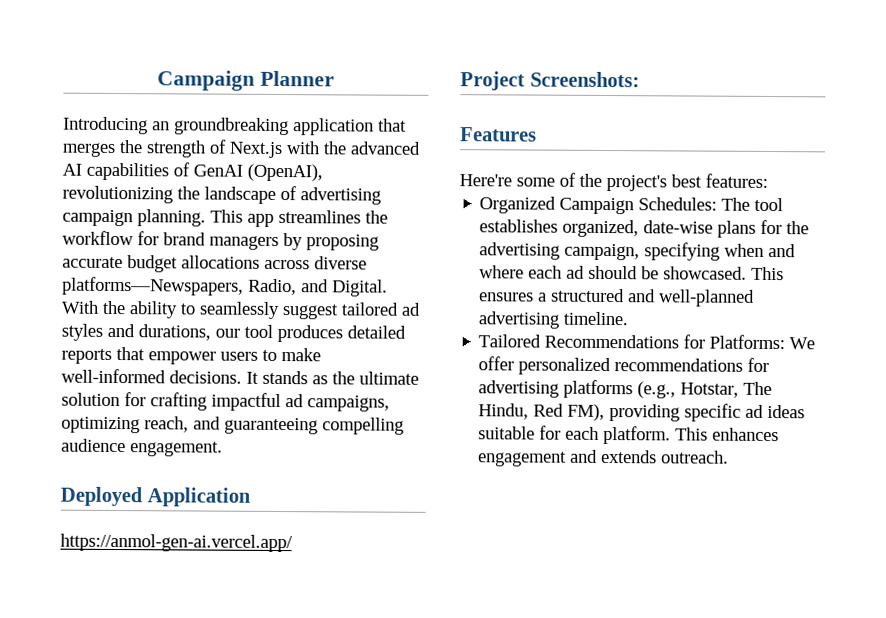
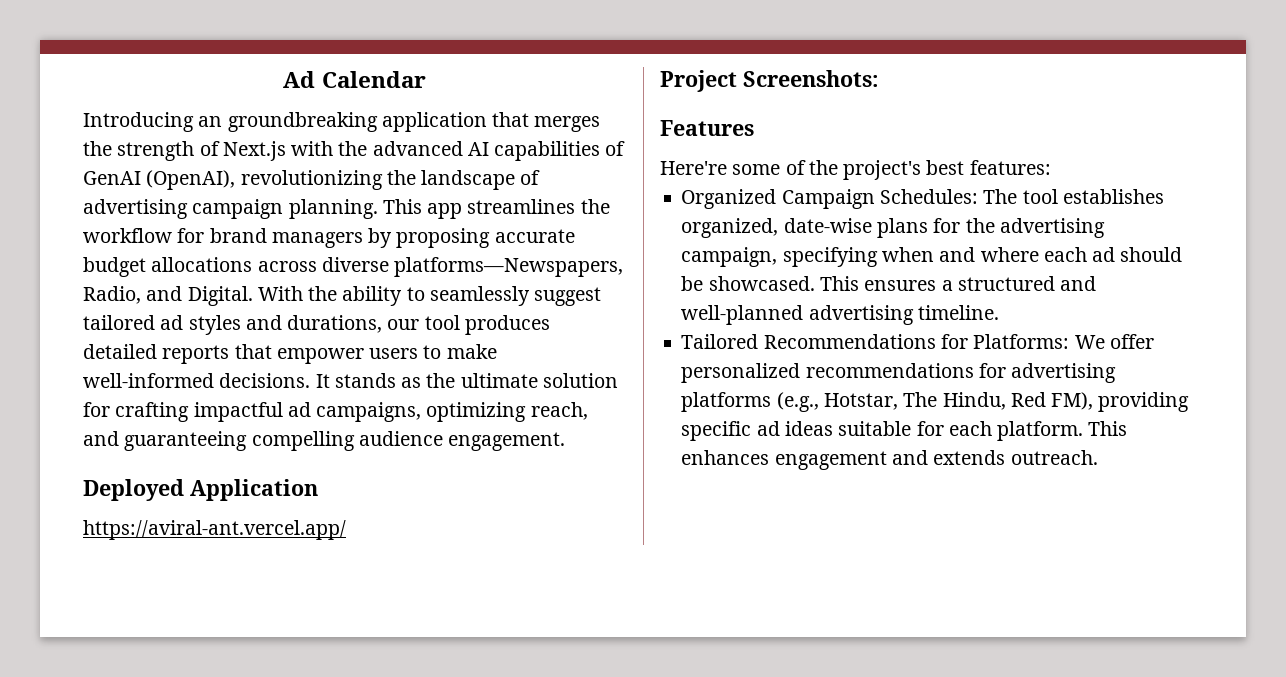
- Campaign Planner
+ Ad Calendar
- https://anmol-gen-ai.vercel.app/
+ https://aviral-ant.vercel.app/

